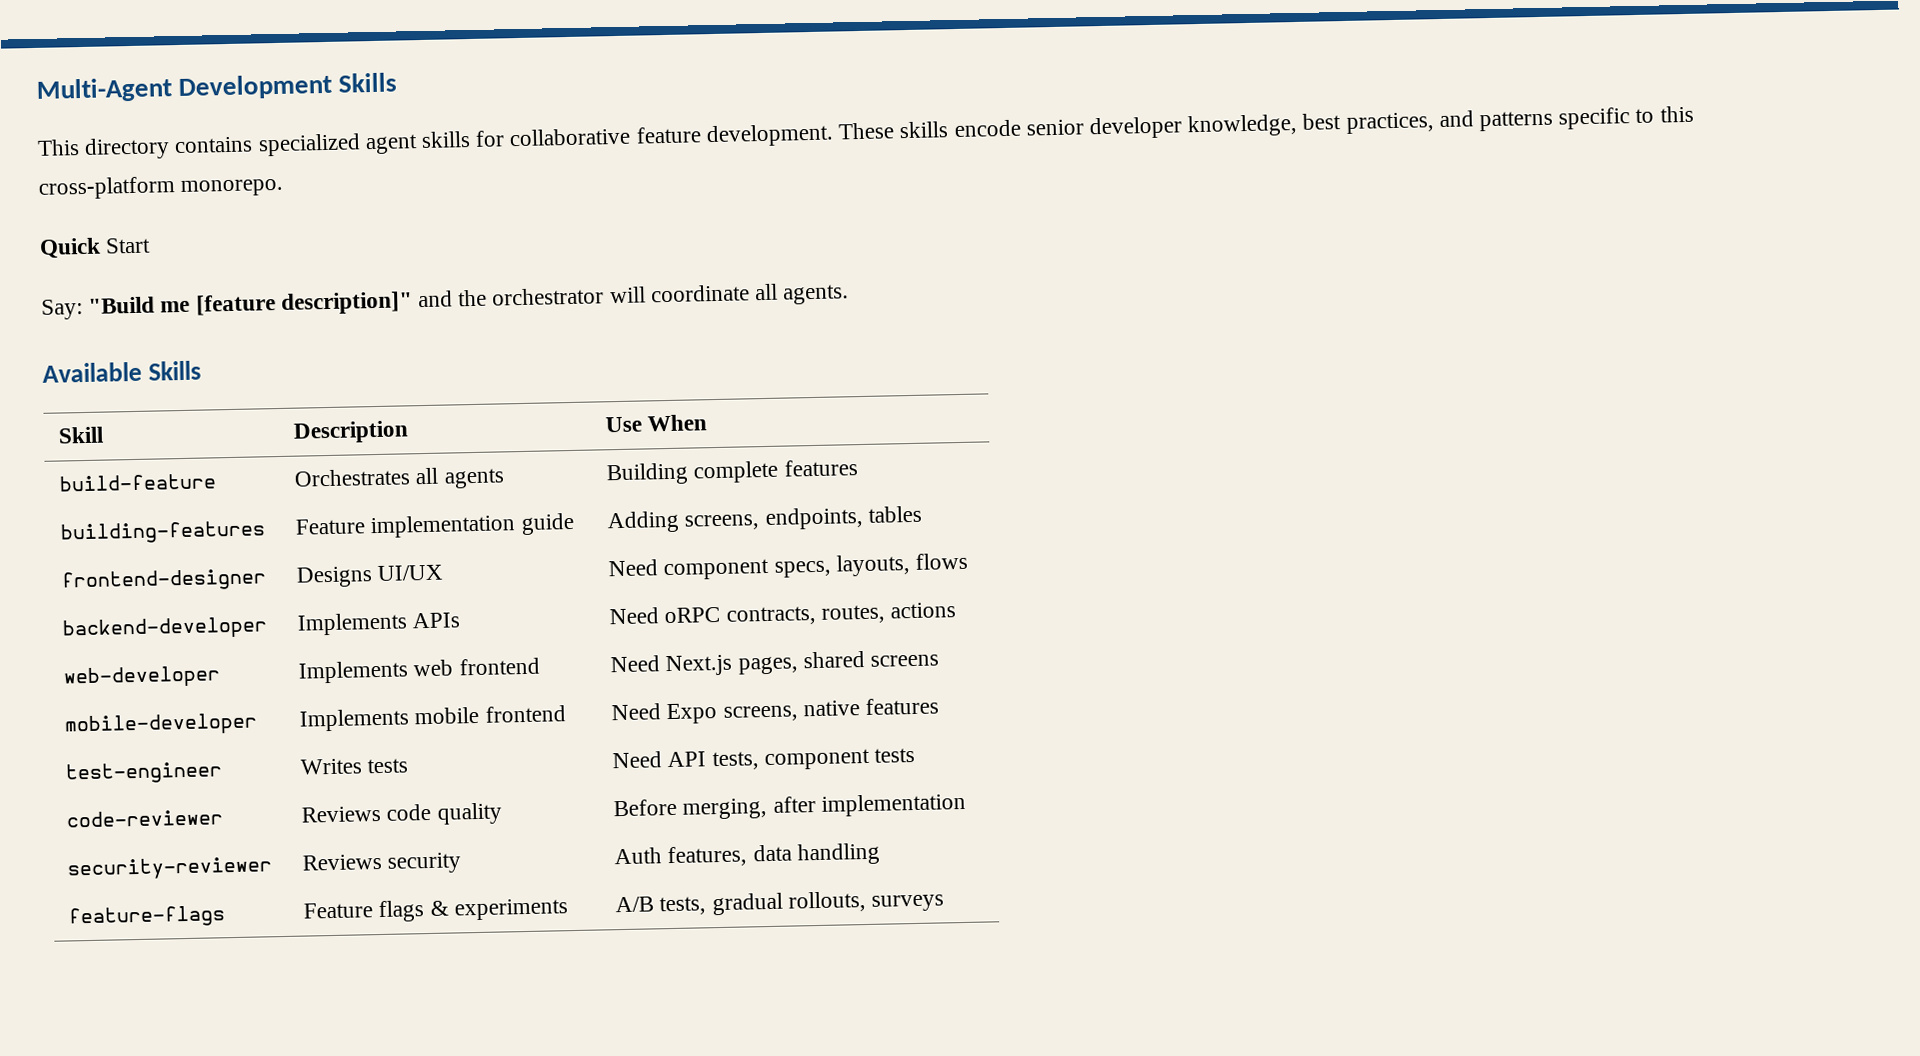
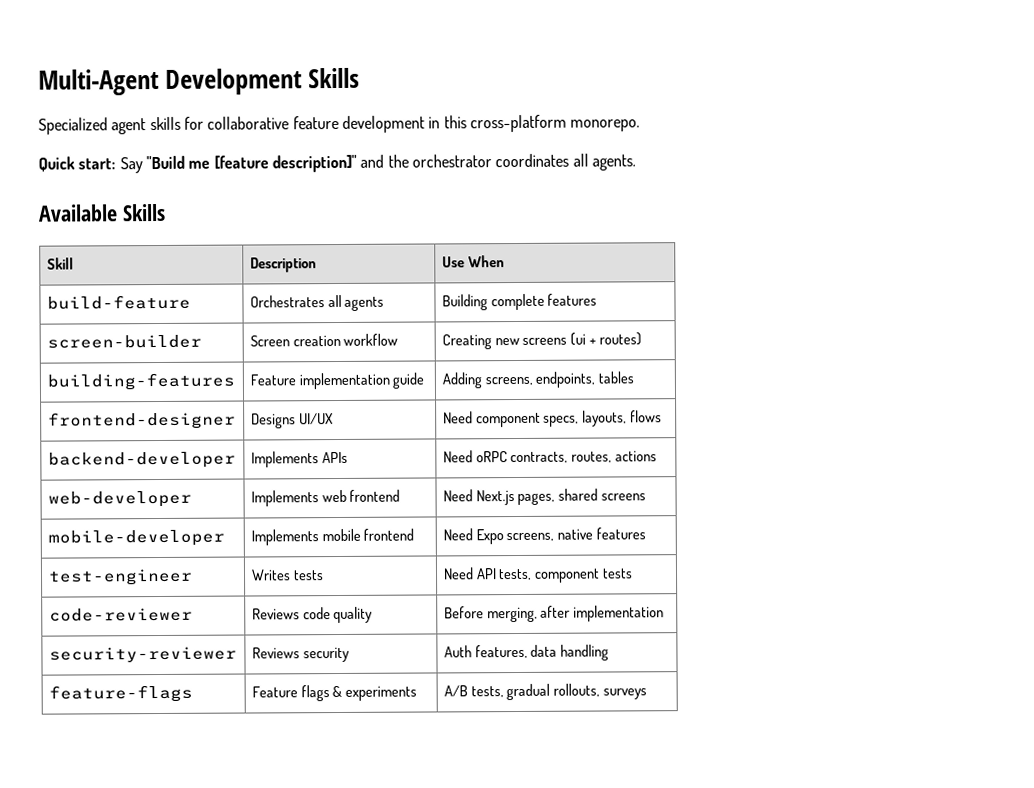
- This directory contains specialized agent skills for collaborative feature development. These skills encode senior developer knowledge, best practices, and patterns specific to this cross-platform monorepo.
+ Specialized agent skills for collaborative feature development in this cross-platform monorepo.
- Quick Start
- Say: "Build me [feature description]" and the orchestrator will coordinate all agents.
+ Quick start: Say "Build me [feature description]" and the orchestrator coordinates all agents.
+ screen-builder | Screen creation workflow | Creating new screens (ui + routes)

